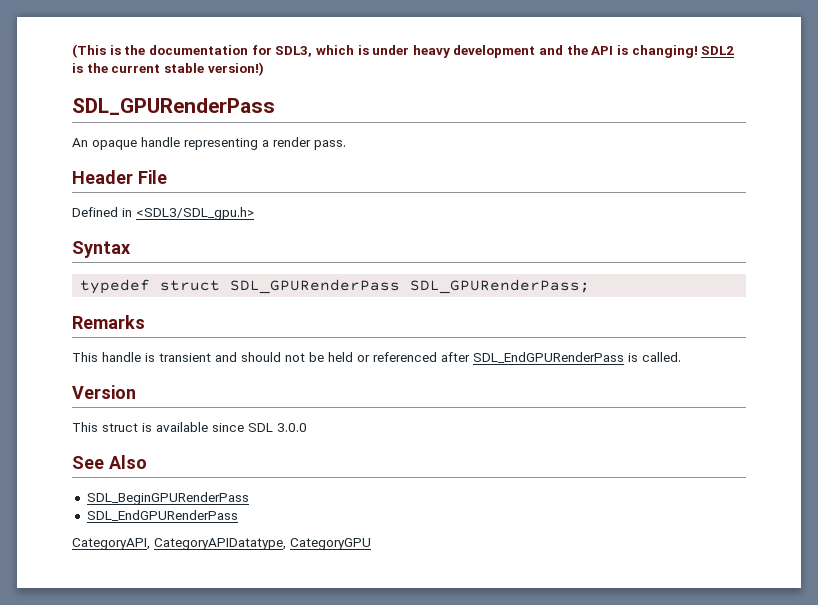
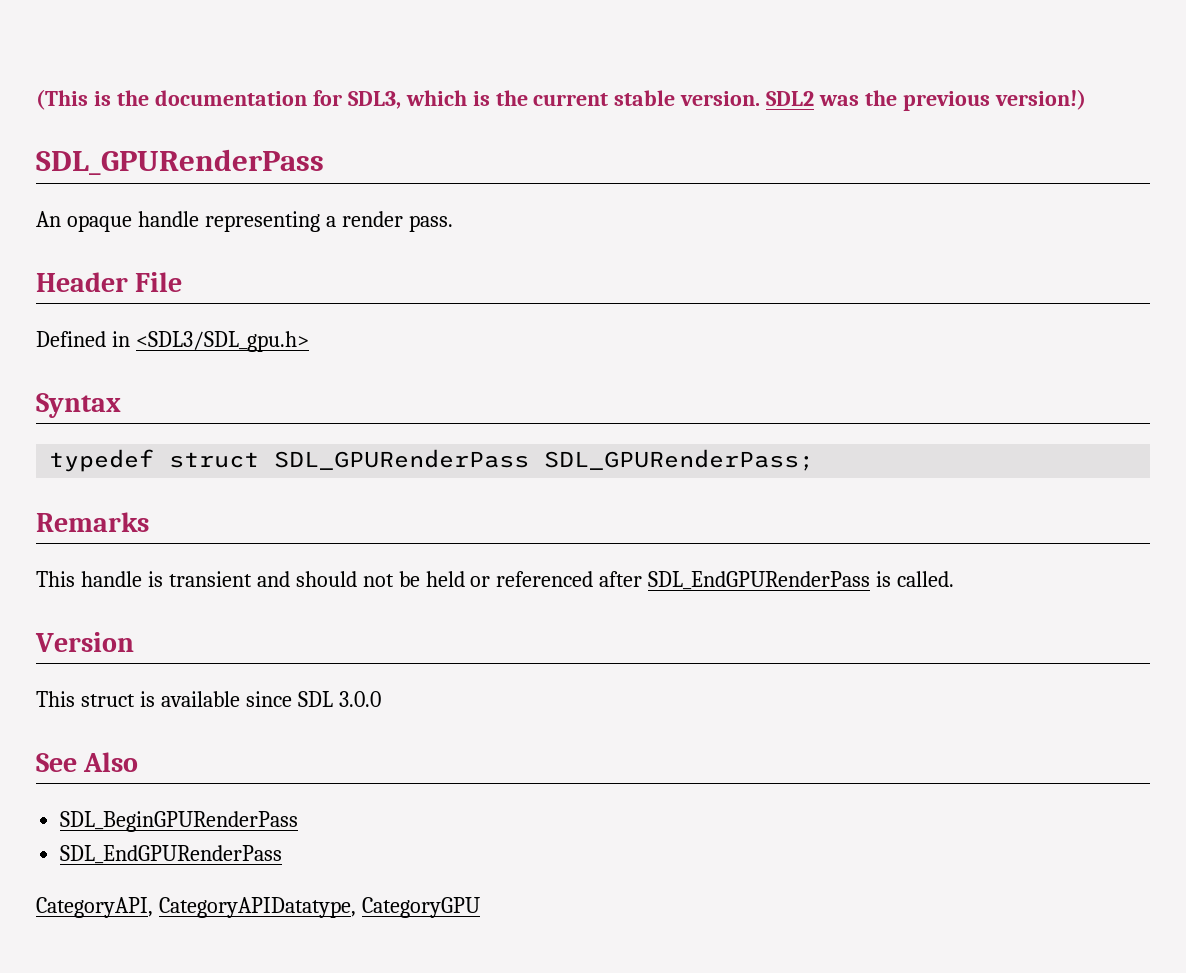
- (This is the documentation for SDL3, which is under heavy development and the API is changing! SDL2 is the current stable version!)
+ (This is the documentation for SDL3, which is the current stable version. SDL2 was the previous version!)

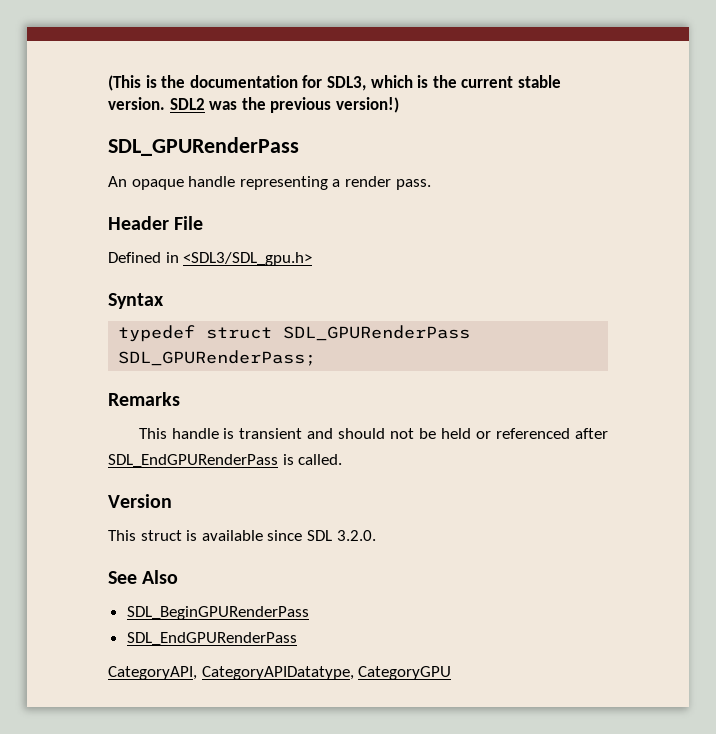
- This struct is available since SDL 3.0.0
+ This struct is available since SDL 3.2.0.

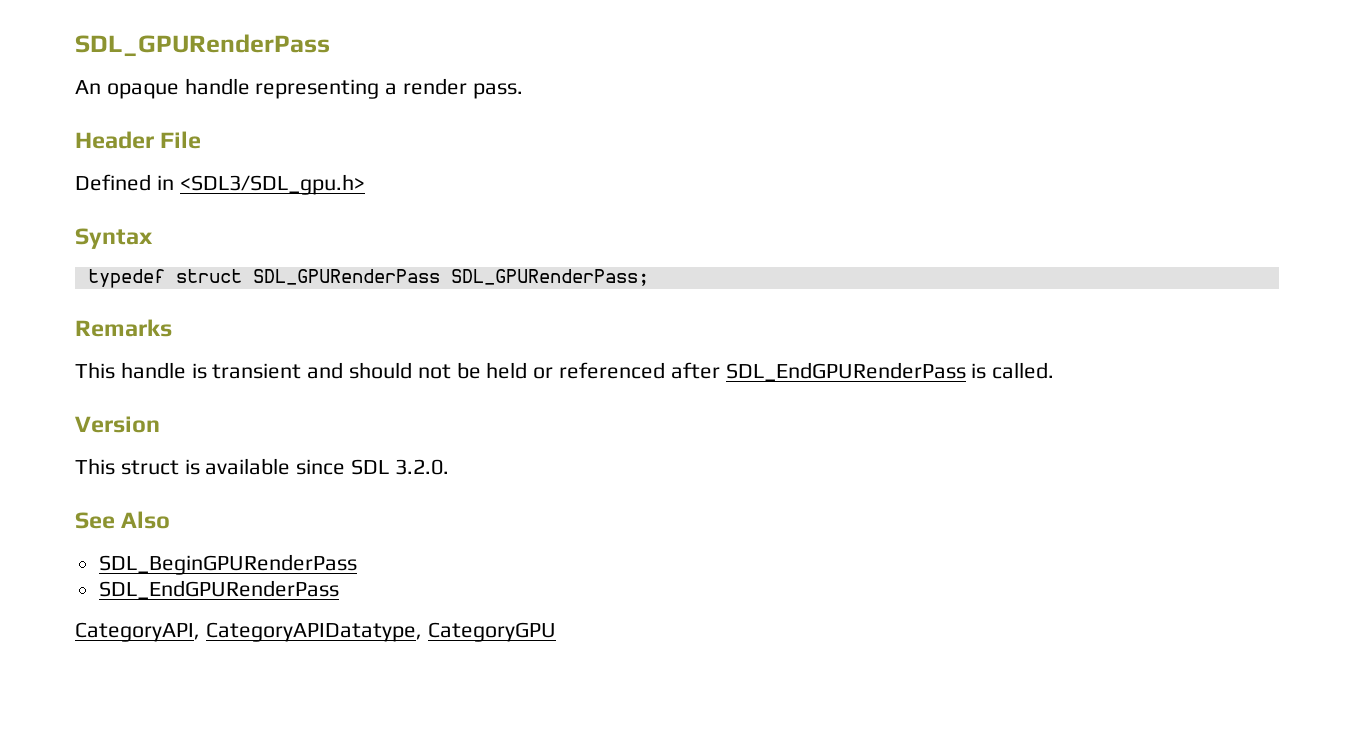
- (This is the documentation for SDL3, which is the current stable version. SDL2 was the previous version!)

